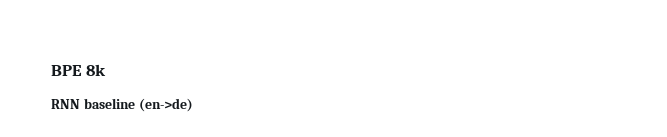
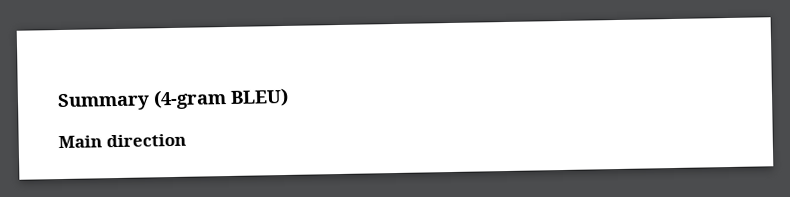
- BPE 8k
- RNN baseline (en->de)
+ Summary (4-gram BLEU)
+ Main direction

